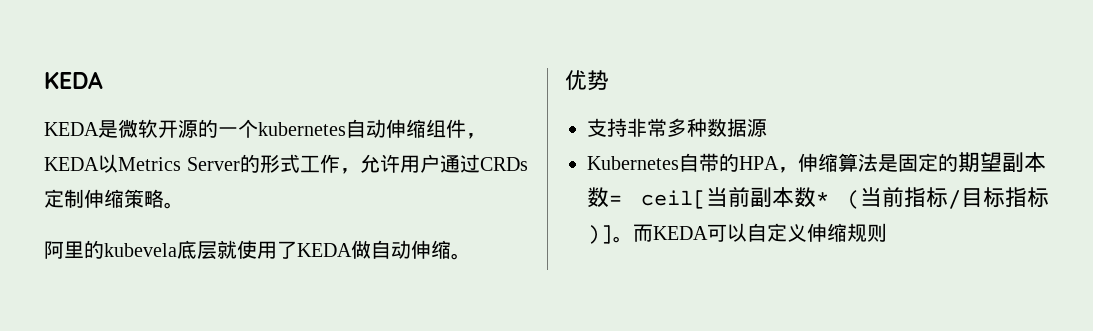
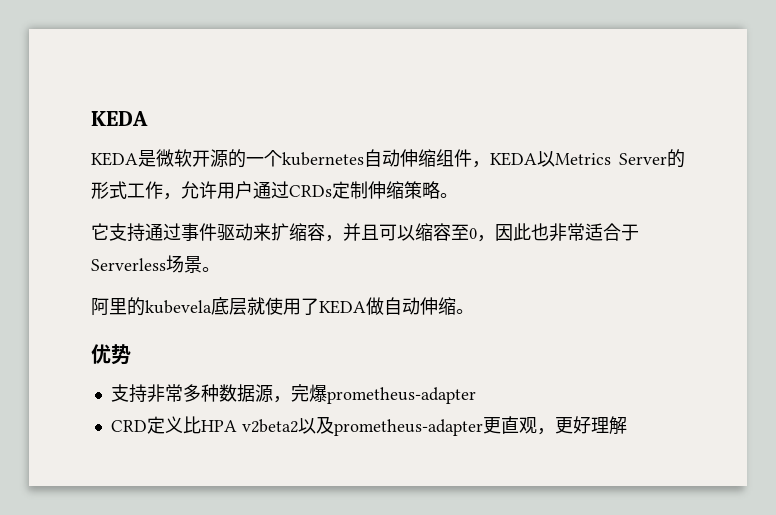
+ 它支持通过事件驱动来扩缩容，并且可以缩容至0，因此也非常适合于Serverless场景。
- 支持非常多种数据源
- Kubernetes自带的HPA，伸缩算法是固定的期望副本数= ceil[当前副本数* (当前指标/目标指标)]。而KEDA可以自定义伸缩规则
+ 支持非常多种数据源，完爆prometheus-adapter
+ CRD定义比HPA v2beta2以及prometheus-adapter更直观，更好理解

